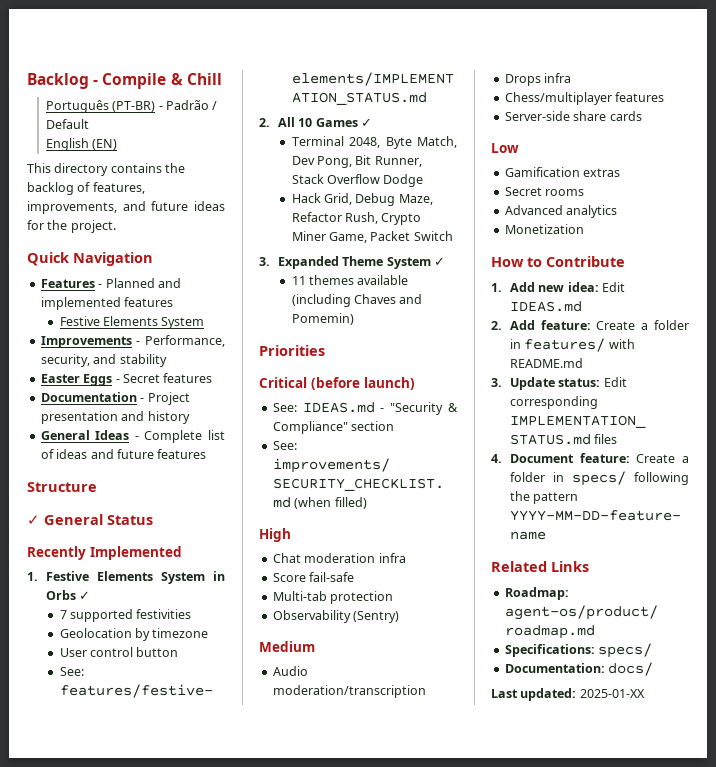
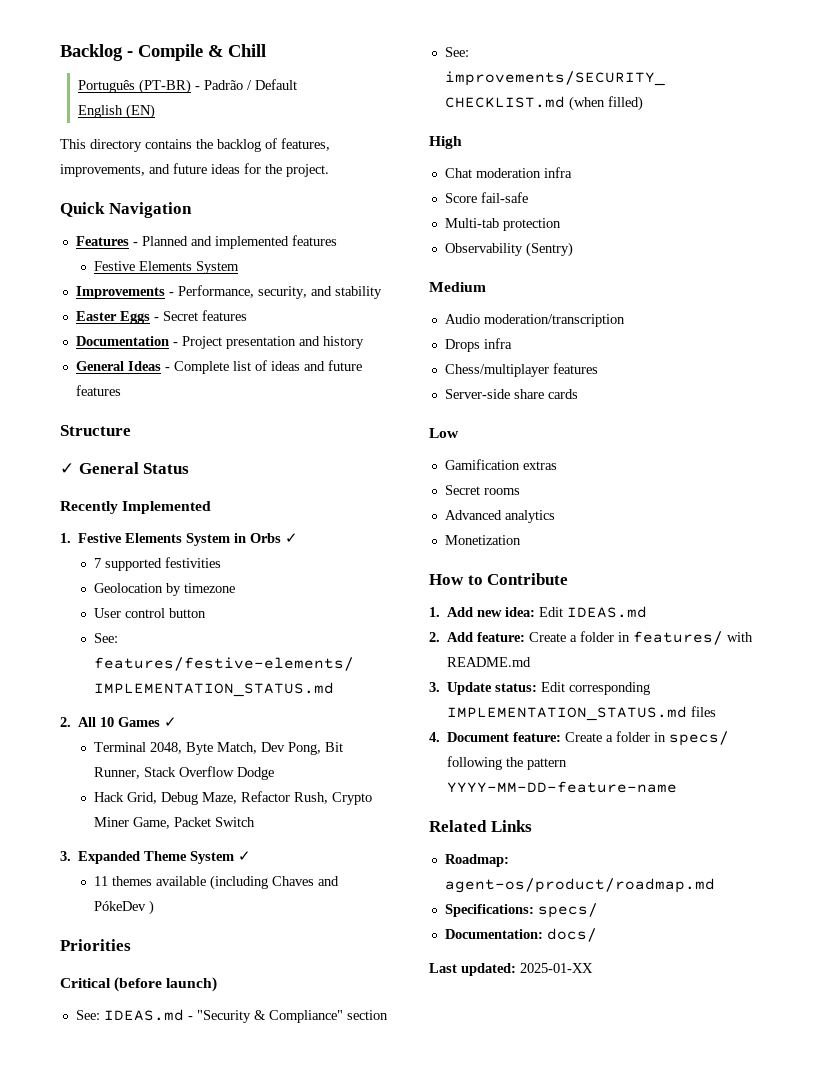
- 11 themes available (including Chaves and Pomemin)
+ 11 themes available (including Chaves and PókeDev )

